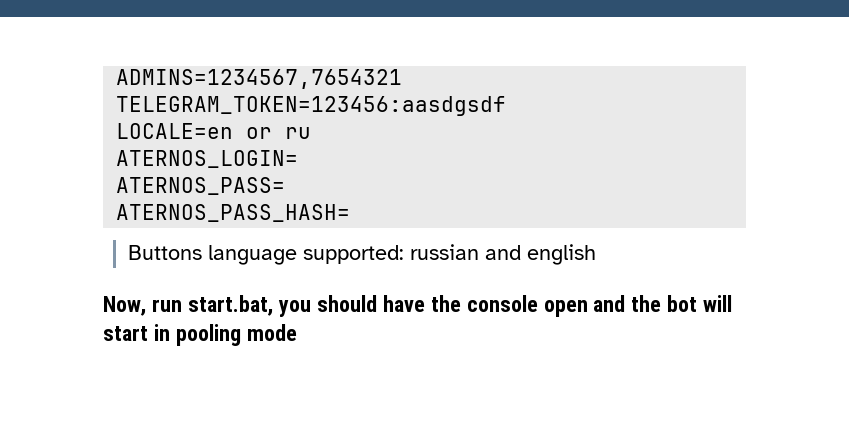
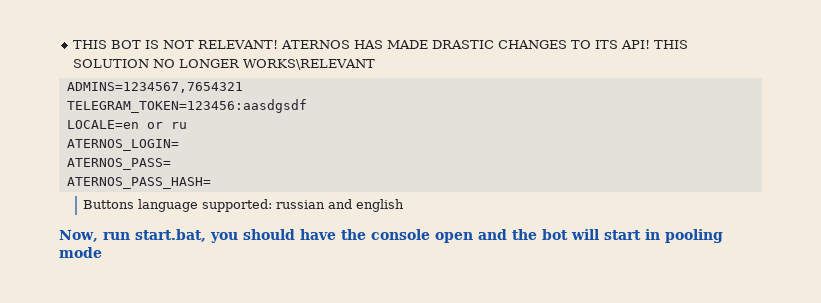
+ THIS BOT IS NOT RELEVANT! ATERNOS HAS MADE DRASTIC CHANGES TO ITS API! THIS SOLUTION NO LONGER WORKS\RELEVANT

